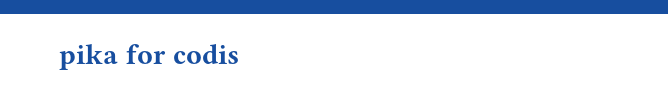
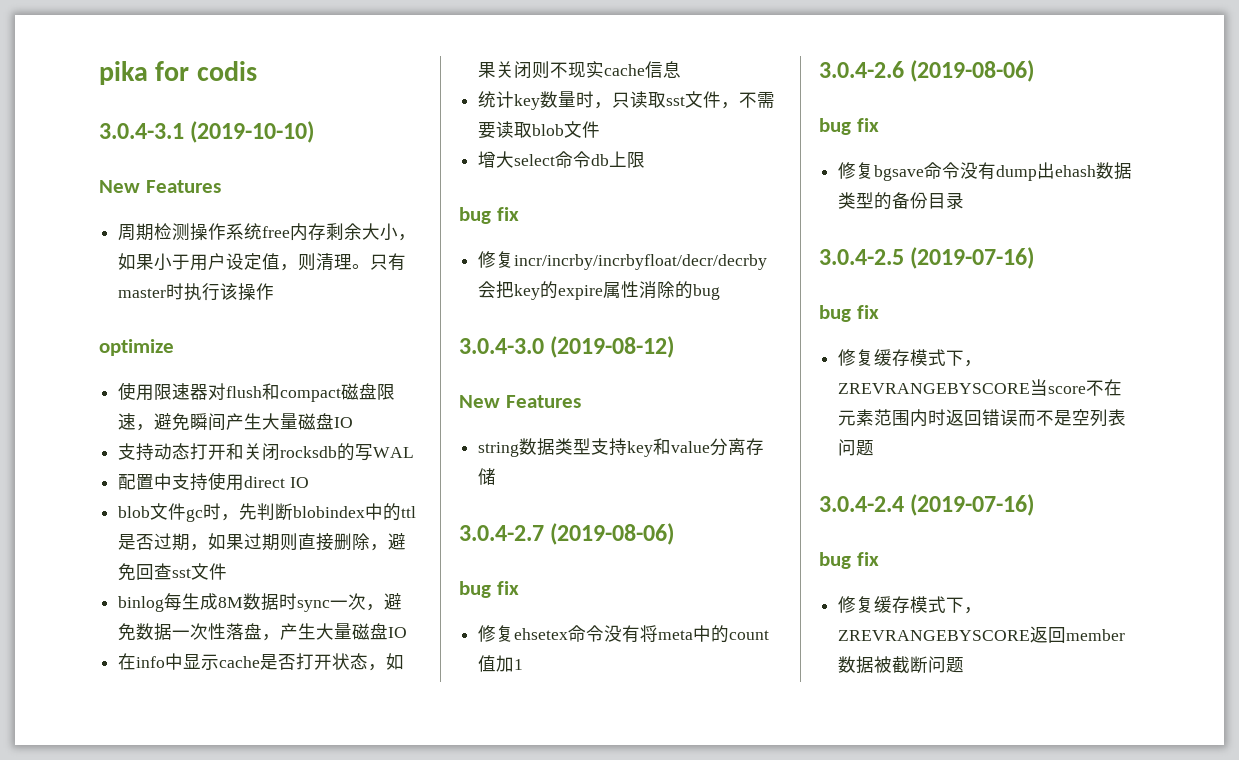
+ 3.0.4-3.1 (2019-10-10)
+ New Features
+ 周期检测操作系统free内存剩余大小，如果小于用户设定值，则清理。只有master时执行该操作
+ optimize
+ 使用限速器对flush和compact磁盘限速，避免瞬间产生大量磁盘IO
+ 支持动态打开和关闭rocksdb的写WAL
+ 配置中支持使用direct IO
+ blob文件gc时，先判断blobindex中的ttl是否过期，如果过期则直接删除，避免回查sst文件
+ binlog每生成8M数据时sync一次，避免数据一次性落盘，产生大量磁盘IO
+ 在info中显示cache是否打开状态，如果关闭则不现实cache信息
+ 统计key数量时，只读取sst文件，不需要读取blob文件
+ 增大select命令db上限
+ bug fix
+ 修复incr/incrby/incrbyfloat/decr/decrby会把key的expire属性消除的bug
+ 3.0.4-3.0 (2019-08-12)
+ New Features
+ string数据类型支持key和value分离存储
+ 3.0.4-2.7 (2019-08-06)
+ bug fix
+ 修复ehsetex命令没有将meta中的count值加1
+ 3.0.4-2.6 (2019-08-06)
+ bug fix
+ 修复bgsave命令没有dump出ehash数据类型的备份目录
+ 3.0.4-2.5 (2019-07-16)
+ bug fix
+ 修复缓存模式下，ZREVRANGEBYSCORE当score不在元素范围内时返回错误而不是空列表问题
+ 3.0.4-2.4 (2019-07-16)
+ bug fix
+ 修复缓存模式下，ZREVRANGEBYSCORE返回member数据被截断问题

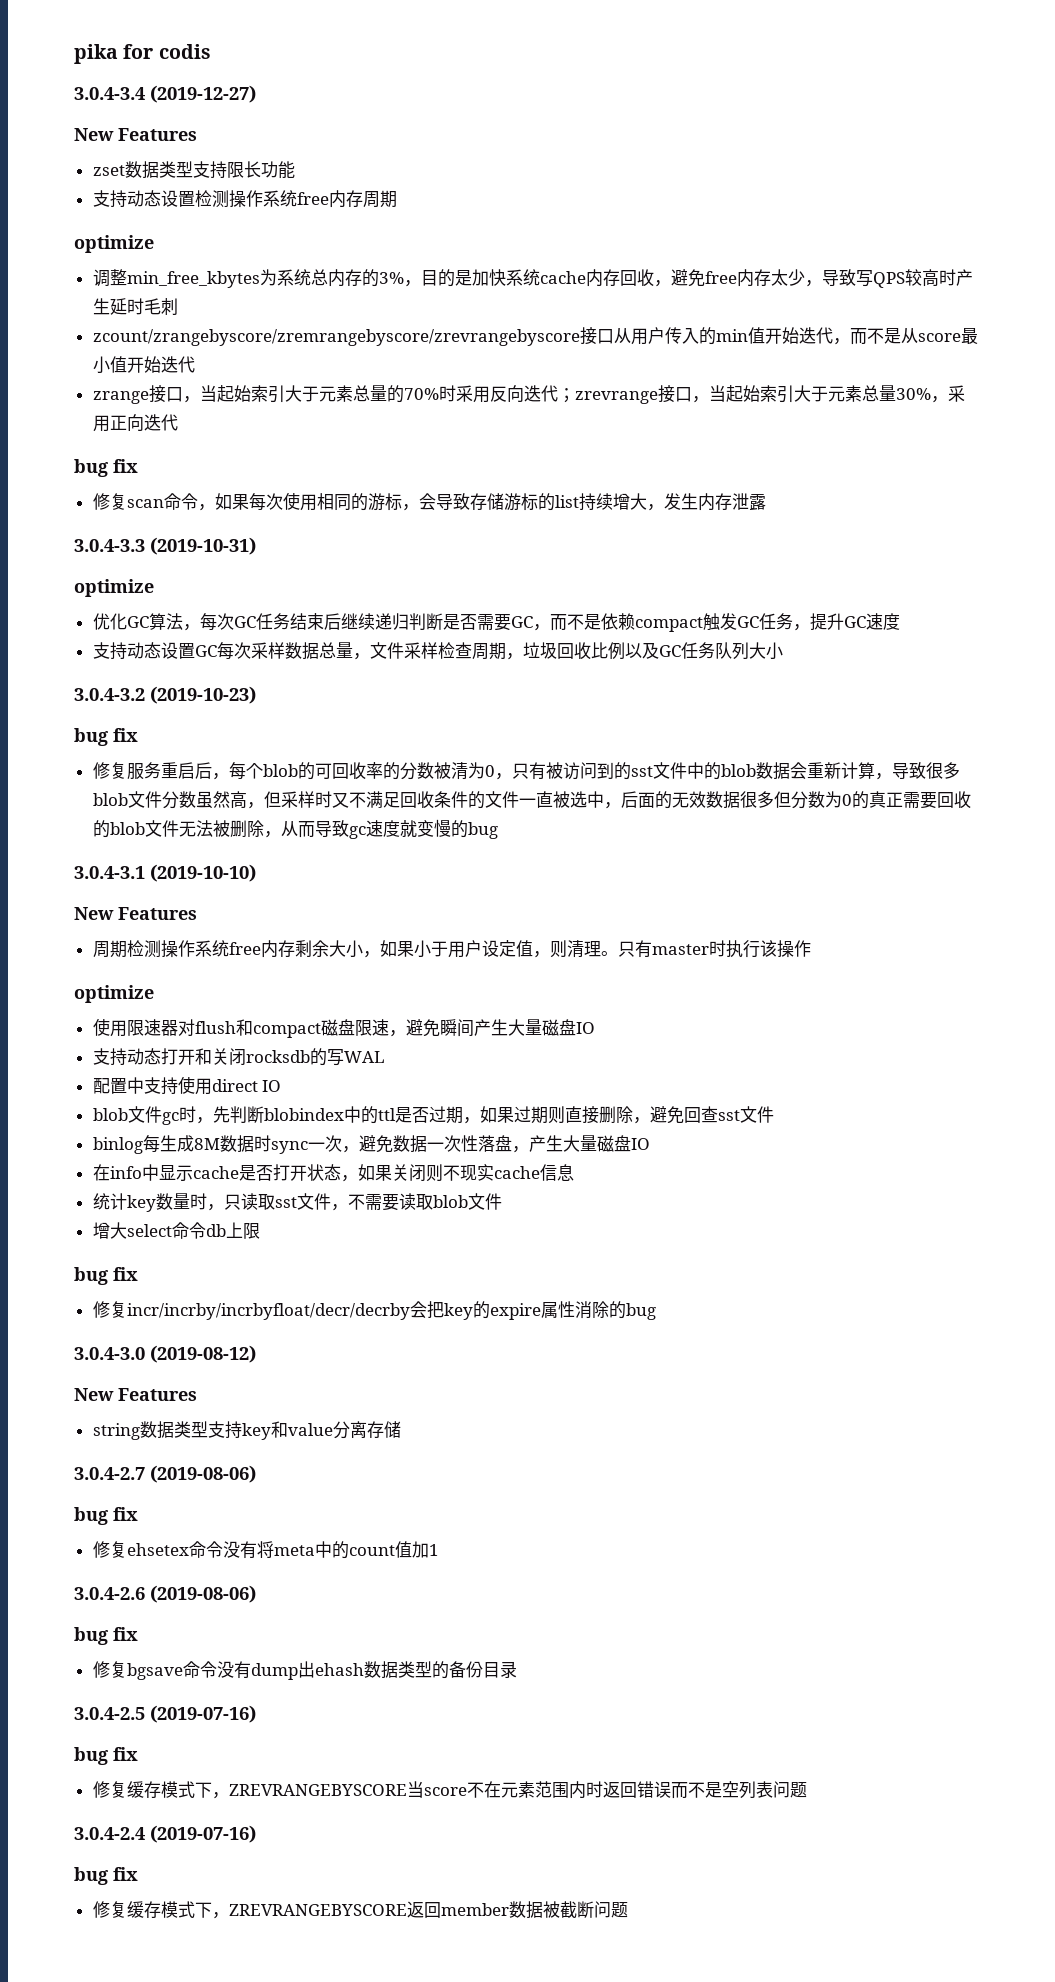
+ 3.0.4-3.4 (2019-12-27)
+ New Features
+ zset数据类型支持限长功能
+ 支持动态设置检测操作系统free内存周期
+ optimize
+ 调整min_free_kbytes为系统总内存的3%，目的是加快系统cache内存回收，避免free内存太少，导致写QPS较高时产生延时毛刺
+ zcount/zrangebyscore/zremrangebyscore/zrevrangebyscore接口从用户传入的min值开始迭代，而不是从score最小值开始迭代
+ zrange接口，当起始索引大于元素总量的70%时采用反向迭代；zrevrange接口，当起始索引大于元素总量30%，采用正向迭代
+ bug fix
+ 修复scan命令，如果每次使用相同的游标，会导致存储游标的list持续增大，发生内存泄露
+ 3.0.4-3.3 (2019-10-31)
+ optimize
+ 优化GC算法，每次GC任务结束后继续递归判断是否需要GC，而不是依赖compact触发GC任务，提升GC速度
+ 支持动态设置GC每次采样数据总量，文件采样检查周期，垃圾回收比例以及GC任务队列大小
+ 3.0.4-3.2 (2019-10-23)
+ bug fix
+ 修复服务重启后，每个blob的可回收率的分数被清为0，只有被访问到的sst文件中的blob数据会重新计算，导致很多blob文件分数虽然高，但采样时又不满足回收条件的文件一直被选中，后面的无效数据很多但分数为0的真正需要回收的blob文件无法被删除，从而导致gc速度就变慢的bug

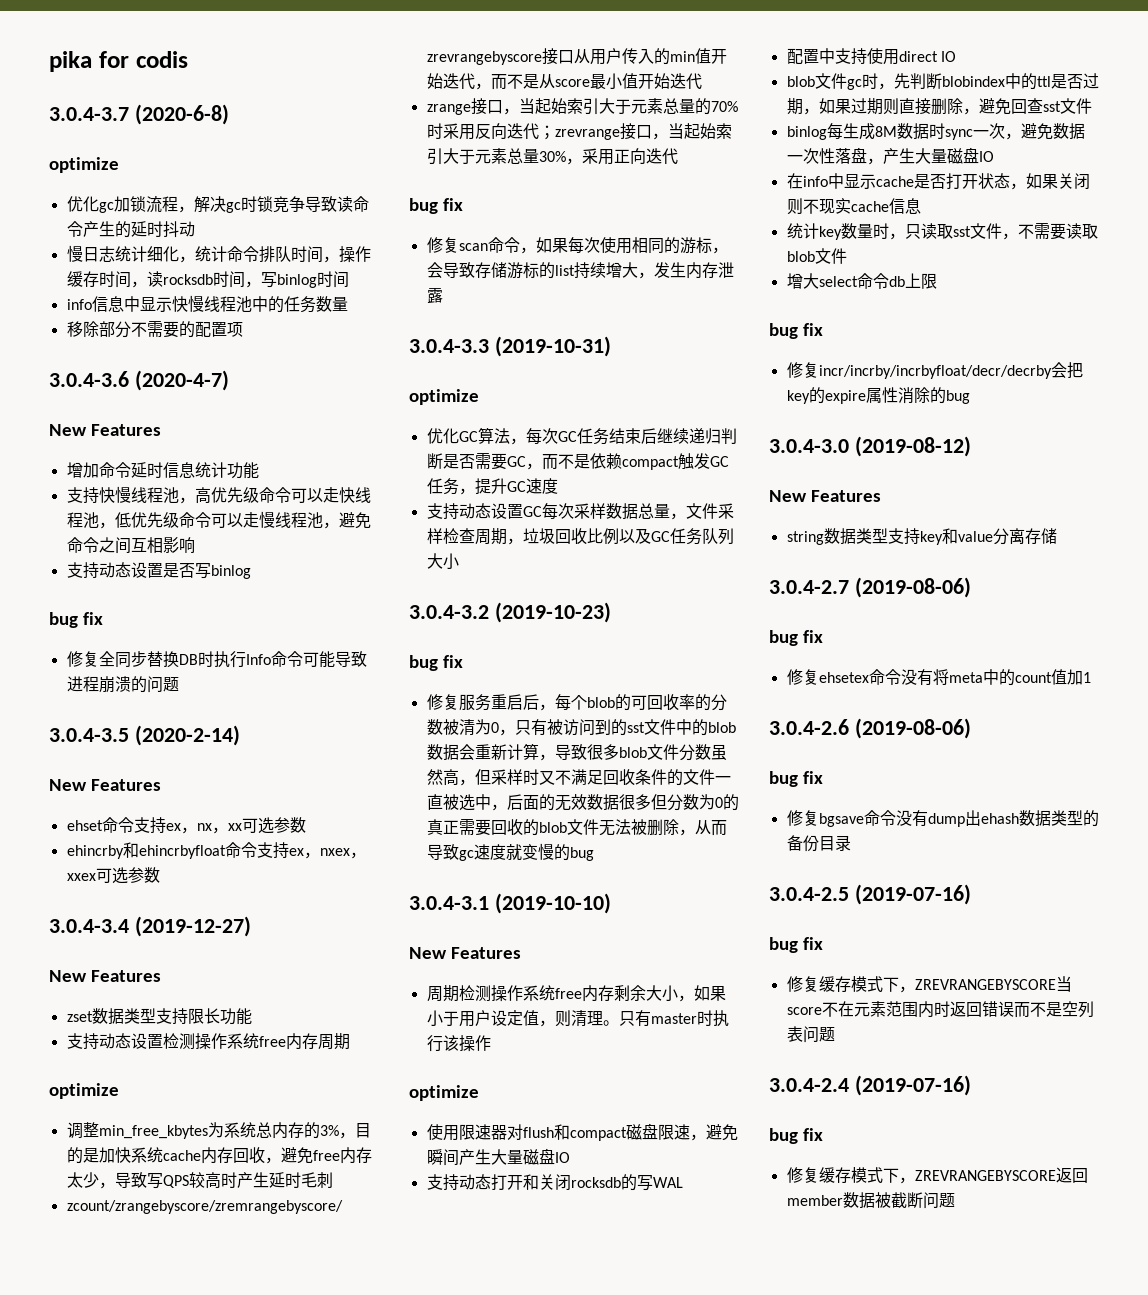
+ 3.0.4-3.7 (2020-6-8)
+ optimize
+ 优化gc加锁流程，解决gc时锁竞争导致读命令产生的延时抖动
+ 慢日志统计细化，统计命令排队时间，操作缓存时间，读rocksdb时间，写binlog时间
+ info信息中显示快慢线程池中的任务数量
+ 移除部分不需要的配置项
+ 3.0.4-3.6 (2020-4-7)
+ New Features
+ 增加命令延时信息统计功能
+ 支持快慢线程池，高优先级命令可以走快线程池，低优先级命令可以走慢线程池，避免命令之间互相影响
+ 支持动态设置是否写binlog
+ bug fix
+ 修复全同步替换DB时执行Info命令可能导致进程崩溃的问题
+ 3.0.4-3.5 (2020-2-14)
+ New Features
+ ehset命令支持ex，nx，xx可选参数
+ ehincrby和ehincrbyfloat命令支持ex，nxex，xxex可选参数

